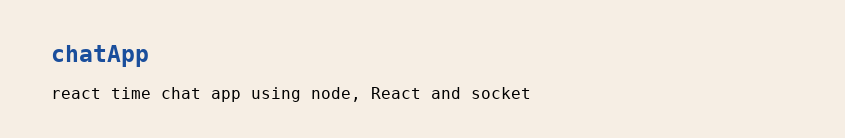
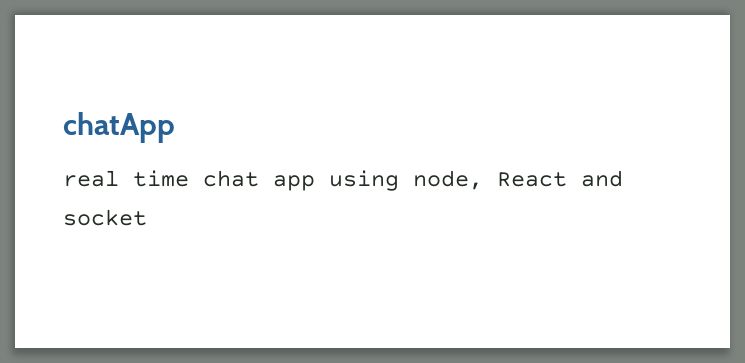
- react time chat app using node, React and socket
+ real time chat app using node, React and socket

